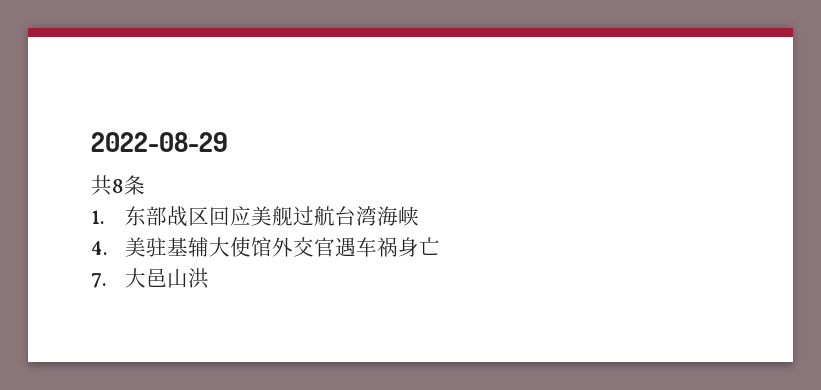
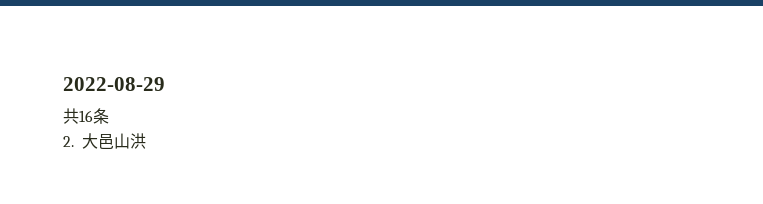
- 共8条
+ 共16条
- 1.东部战区回应美舰过航台湾海峡
- 4.美驻基辅大使馆外交官遇车祸身亡
- 7.大邑山洪
+ 2.大邑山洪

